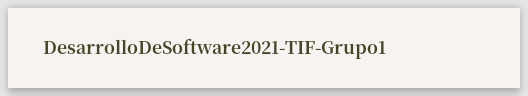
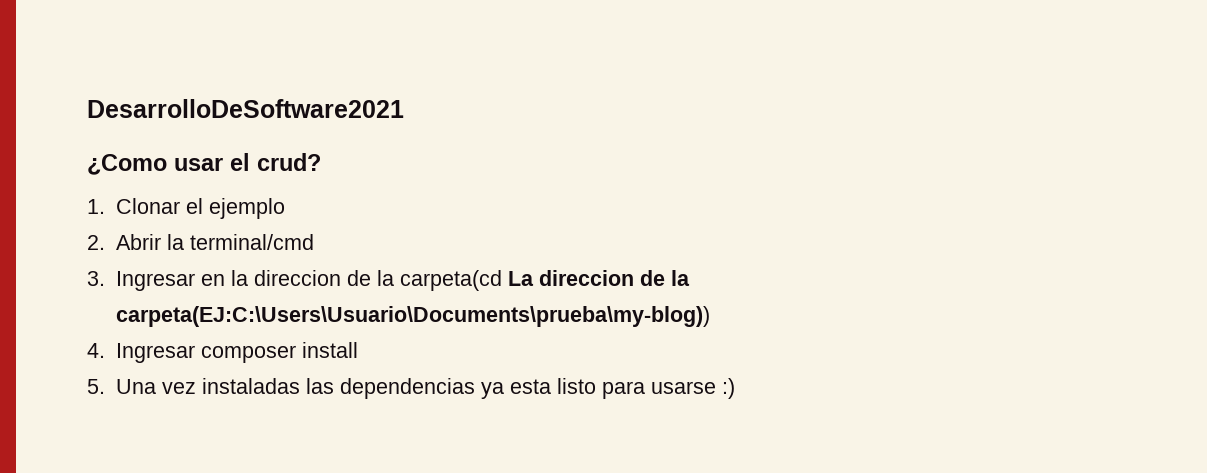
- DesarrolloDeSoftware2021-TIF-Grupo1
+ DesarrolloDeSoftware2021
+ ¿Como usar el crud?
+ 1. Clonar el ejemplo
+ 2. Abrir la terminal/cmd
+ 3. Ingresar en la direccion de la carpeta(cd La direccion de la carpeta(EJ:C:\Users\Usuario\Documents\prueba\my-blog))
+ 4. Ingresar composer install
+ 5. Una vez instaladas las dependencias ya esta listo para usarse :)

